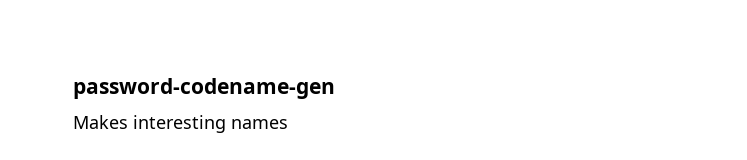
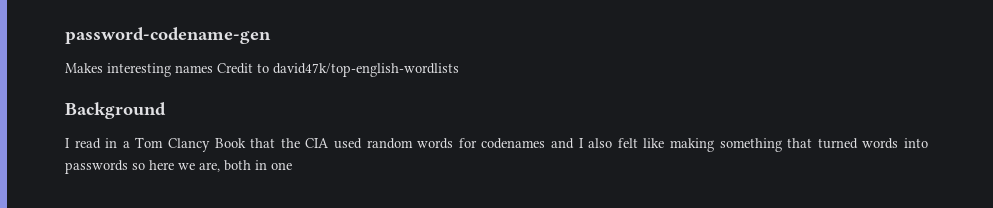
- Makes interesting names
+ Makes interesting names Credit to david47k/top-english-wordlists
+ Background
+ I read in a Tom Clancy Book that the CIA used random words for codenames and I also felt like making something that turned words into passwords so here we are, both in one

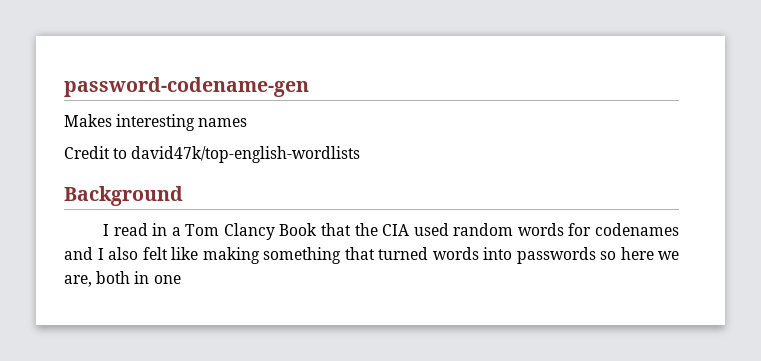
- Makes interesting names Credit to david47k/top-english-wordlists
+ Makes interesting names
+ Credit to david47k/top-english-wordlists

